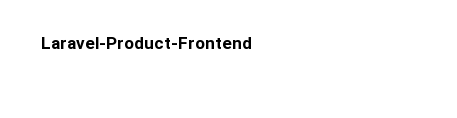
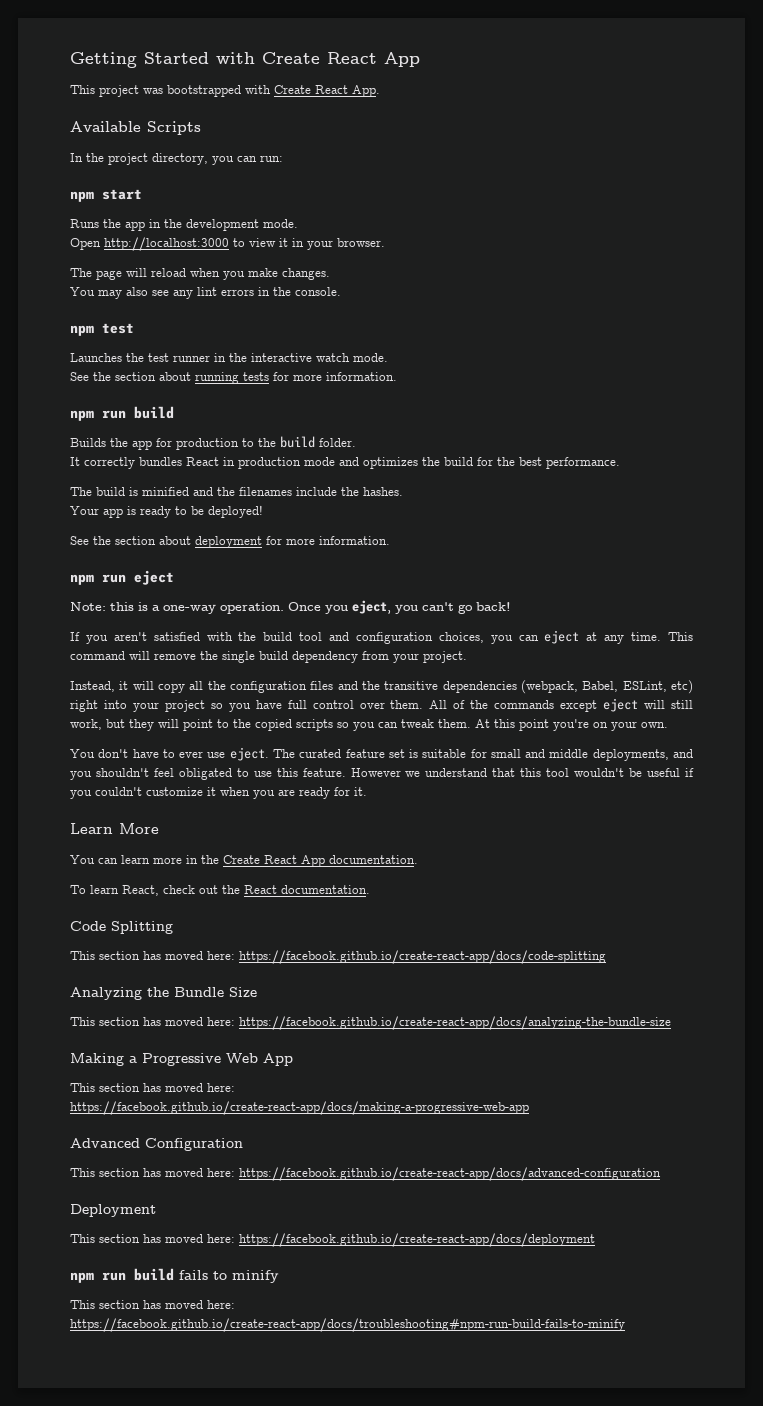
- Laravel-Product-Frontend
+ Getting Started with Create React App
+ This project was bootstrapped with Create React App.
+ Available Scripts
+ In the project directory, you can run:
+ npm start
+ Runs the app in the development mode.
+ Open http://localhost:3000 to view it in your browser.
+ The page will reload when you make changes.
+ You may also see any lint errors in the console.
+ npm test
+ Launches the test runner in the interactive watch mode.
+ See the section about running tests for more information.
+ npm run build
+ Builds the app for production to the build folder.
+ It correctly bundles React in production mode and optimizes the build for the best performance.
+ The build is minified and the filenames include the hashes.
+ Your app is ready to be deployed!
+ See the section about deployment for more information.
+ npm run eject
+ Note: this is a one-way operation. Once you eject, you can't go back!
+ If you aren't satisfied with the build tool and configuration choices, you can eject at any time. This command will remove the single build dependency from your project.
+ Instead, it will copy all the configuration files and the transitive dependencies (webpack, Babel, ESLint, etc) right into your project so you have full control over them. All of the commands except eject will still work, but they will point to the copied scripts so you can tweak them. At this point you're on your own.
+ You don't have to ever use eject. The curated feature set is suitable for small and middle deployments, and you shouldn't feel obligated to use this feature. However we understand that this tool wouldn't be useful if you couldn't customize it when you are ready for it.
+ Learn More
+ You can learn more in the Create React App documentation.
+ To learn React, check out the React documentation.
+ Code Splitting
+ This section has moved here: https://facebook.github.io/create-react-app/docs/code-splitting
+ Analyzing the Bundle Size
+ This section has moved here: https://facebook.github.io/create-react-app/docs/analyzing-the-bundle-size
+ Making a Progressive Web App
+ This section has moved here: https://facebook.github.io/create-react-app/docs/making-a-progressive-web-app
+ Advanced Configuration
+ This section has moved here: https://facebook.github.io/create-react-app/docs/advanced-configuration
+ Deployment
+ This section has moved here: https://facebook.github.io/create-react-app/docs/deployment
+ npm run build fails to minify
+ This section has moved here: https://facebook.github.io/create-react-app/docs/troubleshooting#npm-run-build-fails-to-minify

